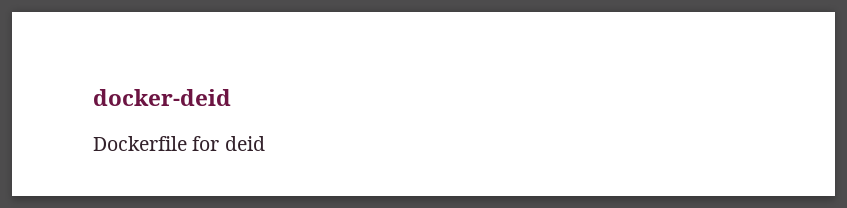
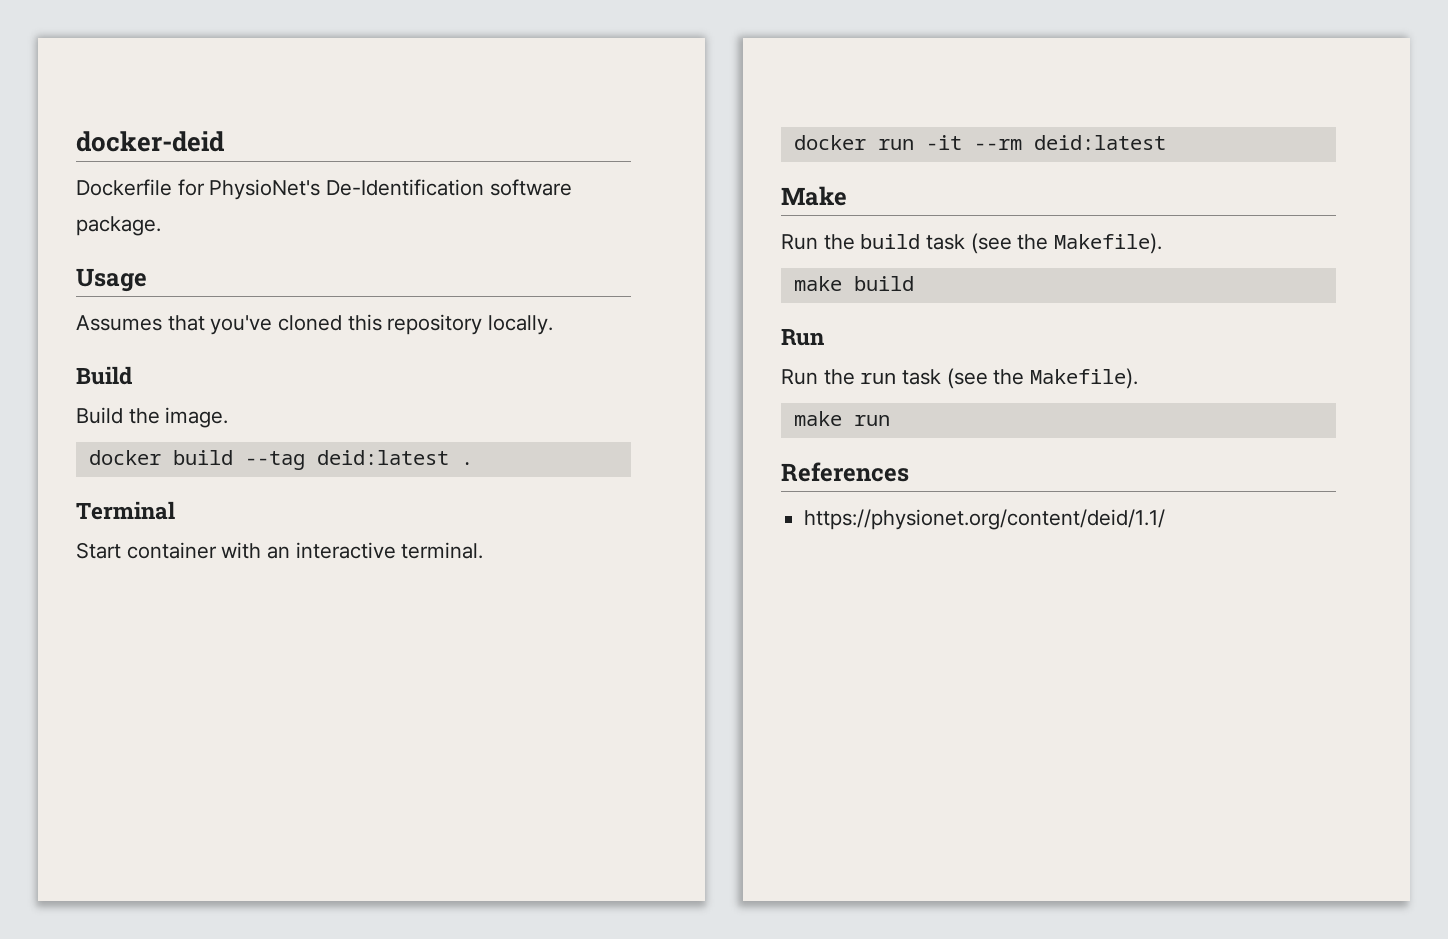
- Dockerfile for deid
+ Dockerfile for PhysioNet's De-Identification software package.
+ Usage
+ Assumes that you've cloned this repository locally.
+ Build
+ Build the image.
+ docker build --tag deid:latest .
+ Terminal
+ Start container with an interactive terminal.
+ docker run -it --rm deid:latest
+ Make
+ Run the build task (see the Makefile).
+ make build
+ Run
+ Run the run task (see the Makefile).
+ make run
+ References
+ https://physionet.org/content/deid/1.1/

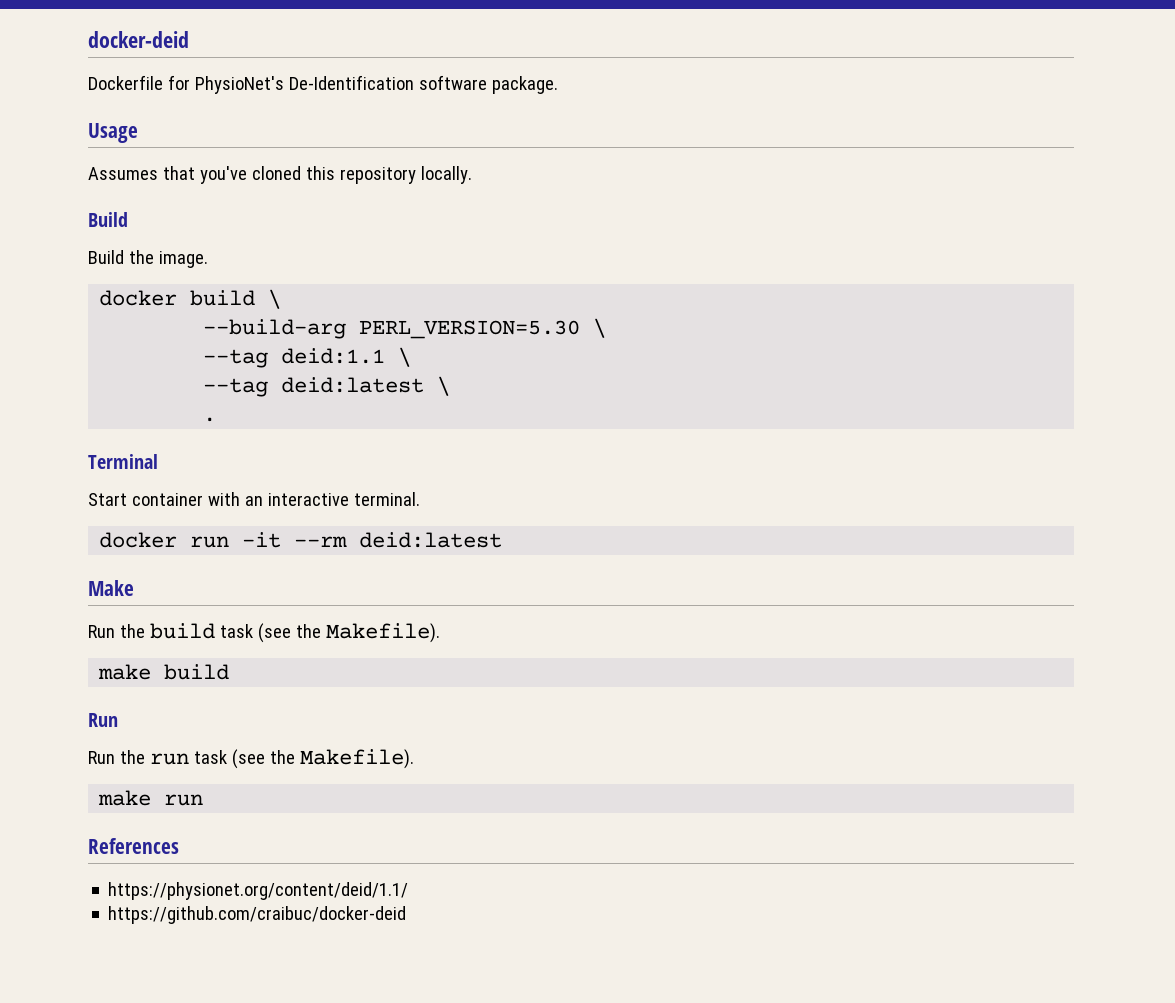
- docker build --tag deid:latest .
+ docker build \
+ --build-arg PERL_VERSION=5.30 \
+ --tag deid:1.1 \
+ --tag deid:latest \
+ .
+ https://github.com/craibuc/docker-deid

